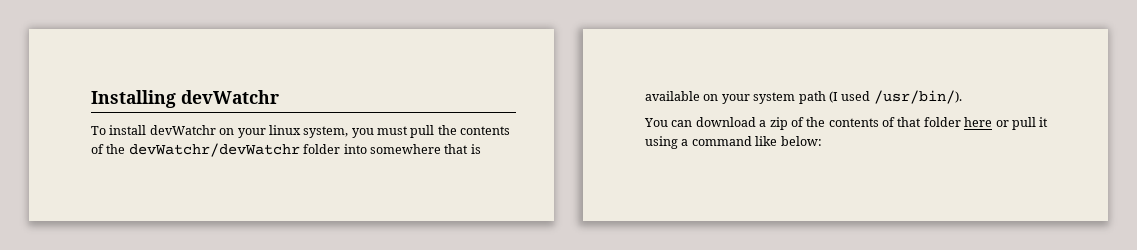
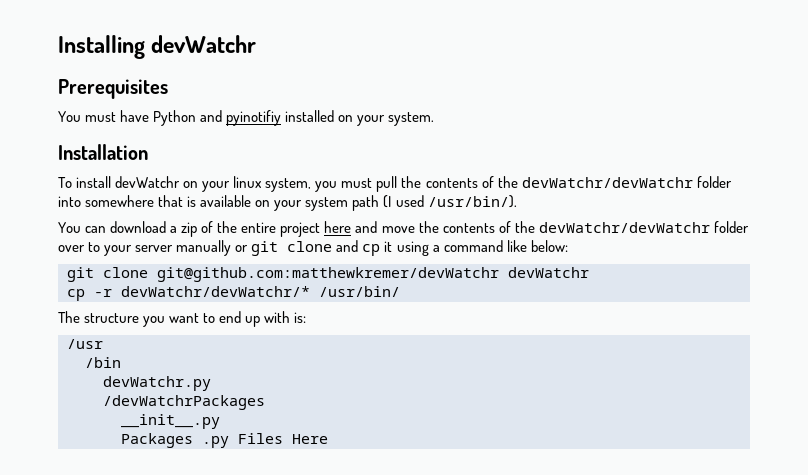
+ Prerequisites
+ You must have Python and pyinotifiy installed on your system.
+ Installation
- You can download a zip of the contents of that folder here or pull it using a command like below:
+ You can download a zip of the entire project here and move the contents of the devWatchr/devWatchr folder over to your server manually or git clone and cp it using a command like below:
+ git clone git@github.com:matthewkremer/devWatchr devWatchr
+ cp -r devWatchr/devWatchr/* /usr/bin/
+ The structure you want to end up with is:
+ /usr
+ /bin
+ devWatchr.py
+ /devWatchrPackages
+ __init__.py
+ Packages .py Files Here

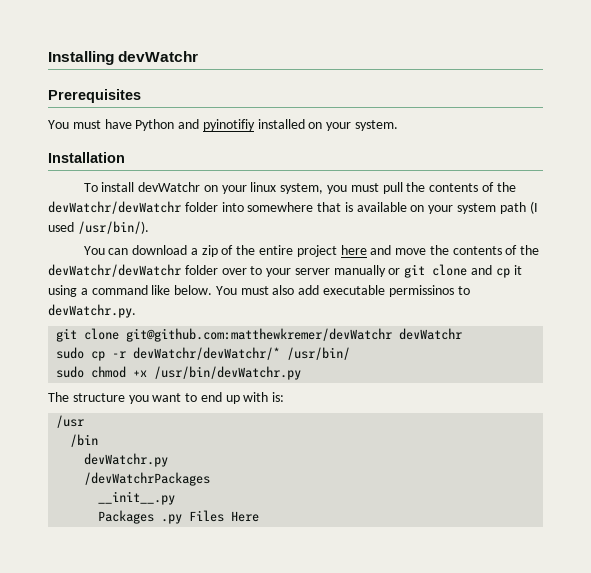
- You can download a zip of the entire project here and move the contents of the devWatchr/devWatchr folder over to your server manually or git clone and cp it using a command like below:
+ You can download a zip of the entire project here and move the contents of the devWatchr/devWatchr folder over to your server manually or git clone and cp it using a command like below. You must also add executable permissinos to devWatchr.py.
- cp -r devWatchr/devWatchr/* /usr/bin/
+ sudo cp -r devWatchr/devWatchr/* /usr/bin/
+ sudo chmod +x /usr/bin/devWatchr.py

